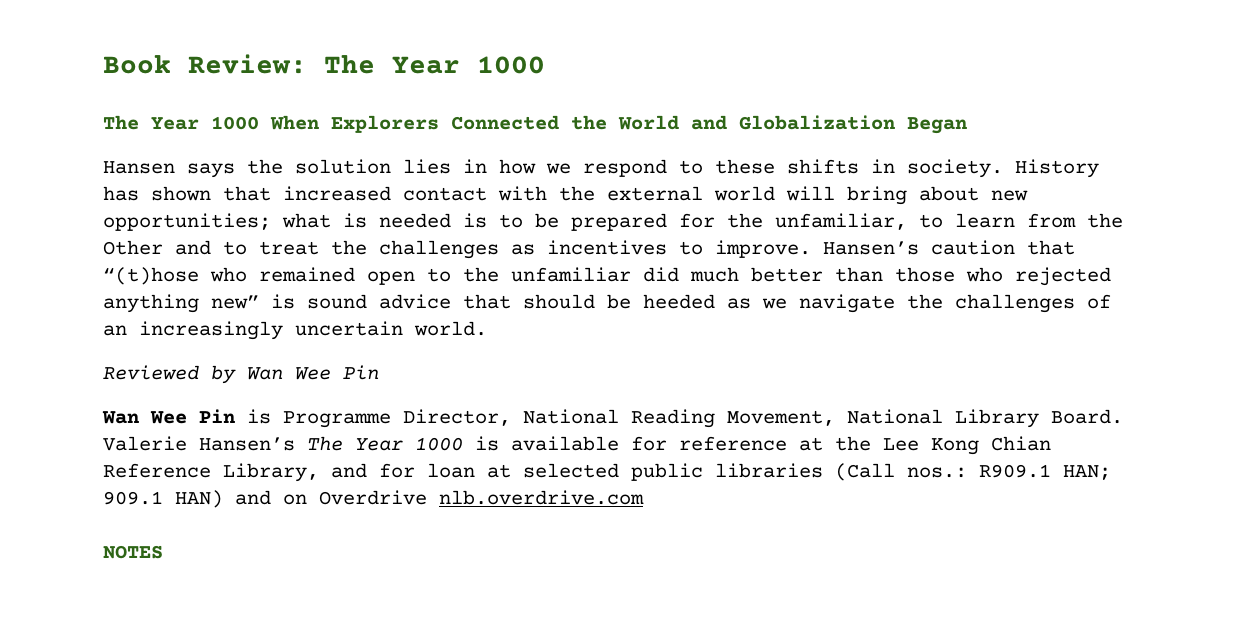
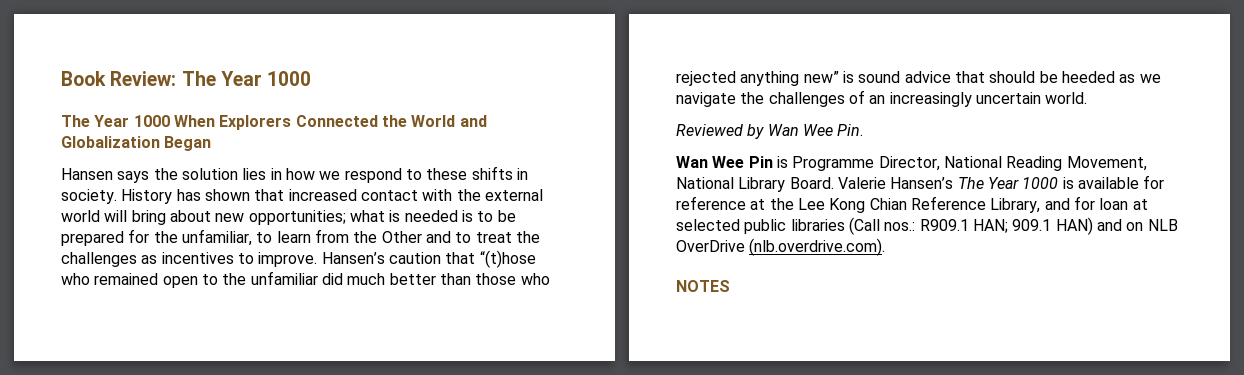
- Reviewed by Wan Wee Pin
+ Reviewed by Wan Wee Pin.
- Valerie Hansen’s The Year 1000 is available for reference at the Lee Kong Chian Reference Library, and for loan at selected public libraries (Call nos.: R909.1 HAN; 909.1 HAN) and on Overdrive nlb.overdrive.com
+ Valerie Hansen’s The Year 1000 is available for reference at the Lee Kong Chian Reference Library, and for loan at selected public libraries (Call nos.: R909.1 HAN; 909.1 HAN) and on NLB OverDrive (nlb.overdrive.com).

